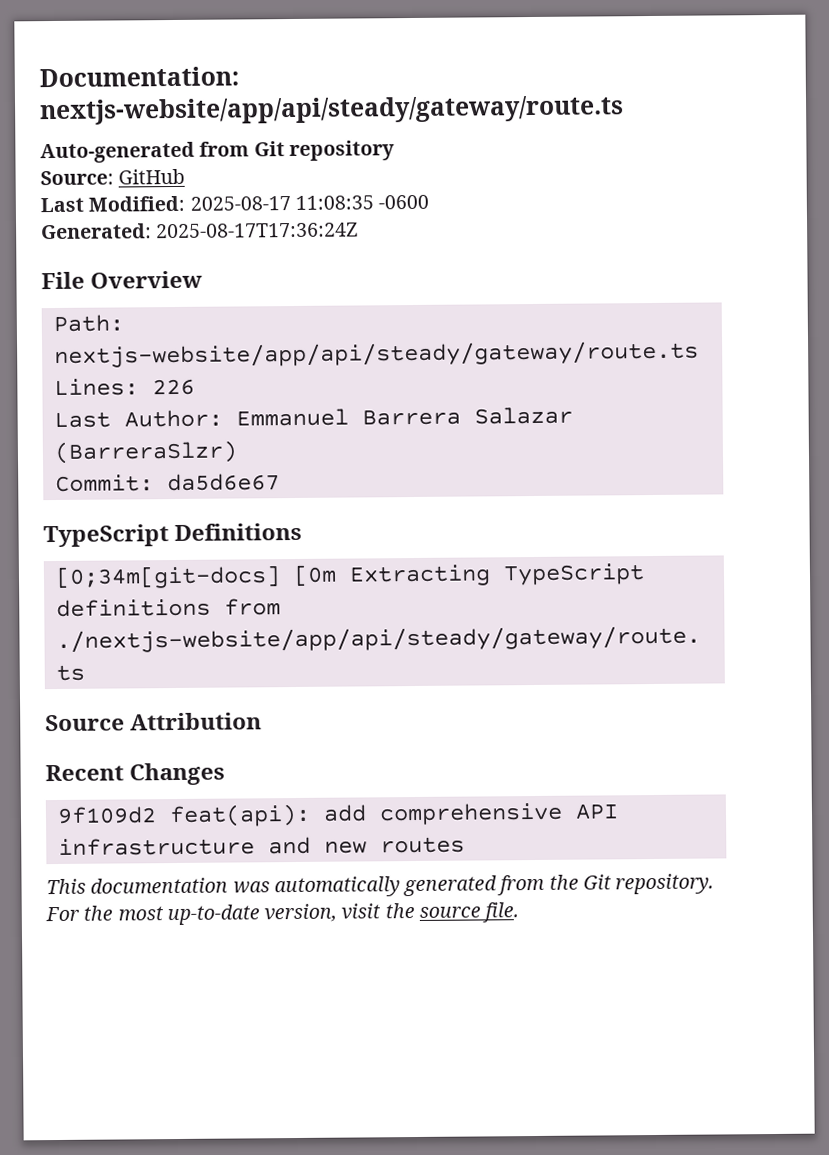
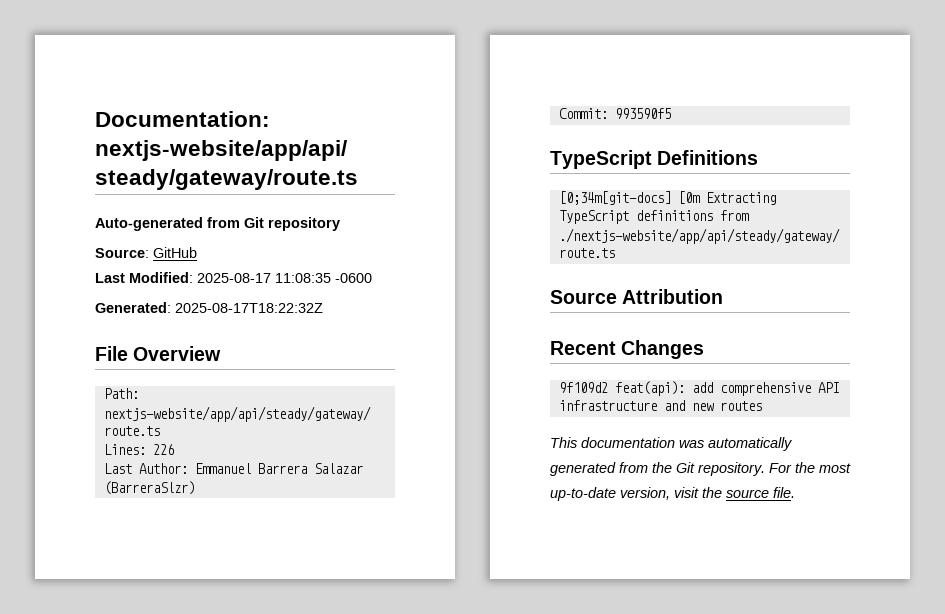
- Generated: 2025-08-17T17:36:24Z
+ Generated: 2025-08-17T18:22:32Z
- Commit: da5d6e67
+ Commit: 993590f5

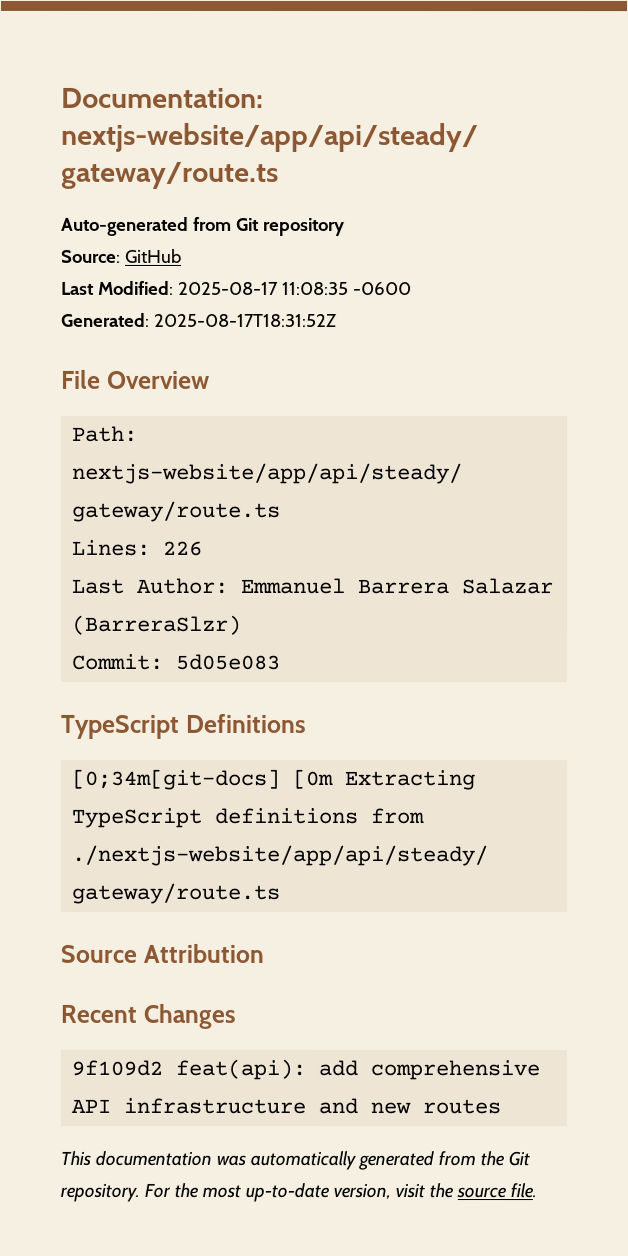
- Generated: 2025-08-17T18:22:32Z
+ Generated: 2025-08-17T18:31:52Z
- Commit: 993590f5
+ Commit: 5d05e083

